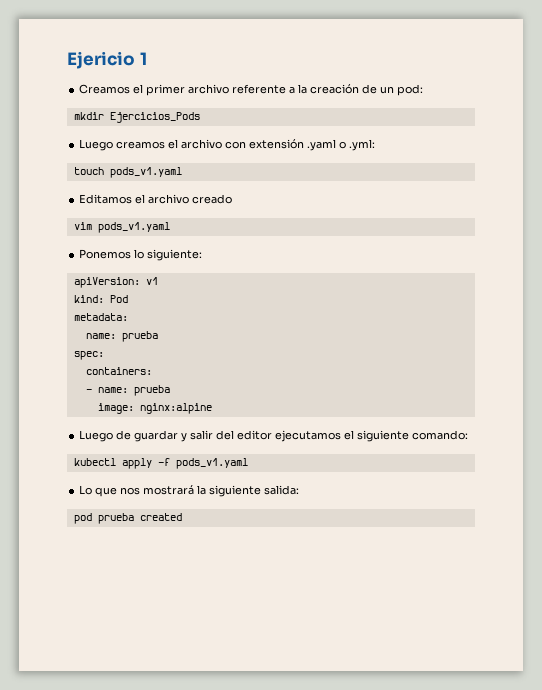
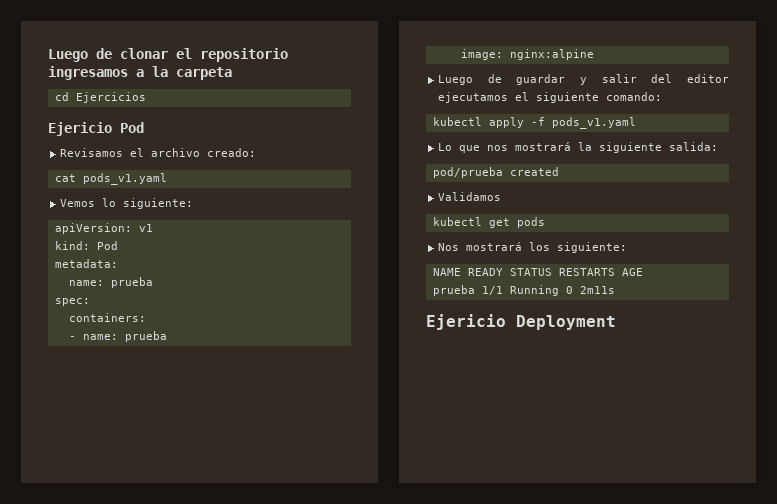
- Ejericio 1
- Creamos el primer archivo referente a la creación de un pod:
- mkdir Ejercicios_Pods
- Luego creamos el archivo con extensión .yaml o .yml:
- touch pods_v1.yaml
- Editamos el archivo creado
- vim pods_v1.yaml
- Ponemos lo siguiente:
+ Luego de clonar el repositorio ingresamos a la carpeta
+ cd Ejercicios
+ Ejericio Pod
+ Revisamos el archivo creado:
+ cat pods_v1.yaml
+ Vemos lo siguiente:
- pod prueba created
+ pod/prueba created
+ Validamos
+ kubectl get pods
+ Nos mostrará los siguiente:
+ NAME READY STATUS RESTARTS AGE
+ prueba 1/1 Running 0 2m11s
+ Ejericio Deployment

